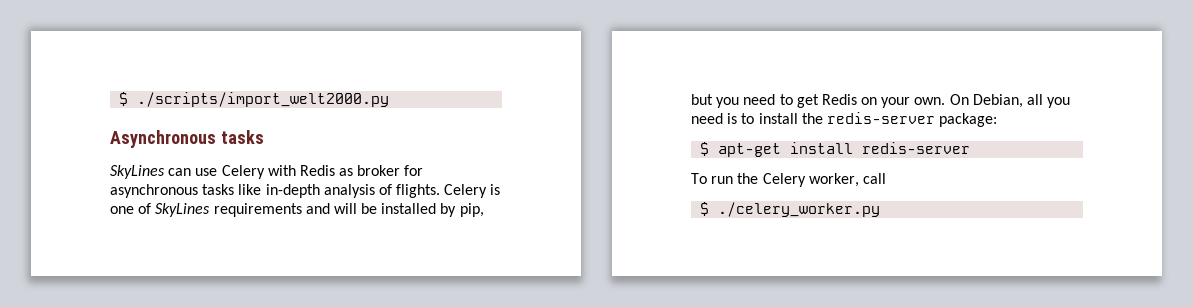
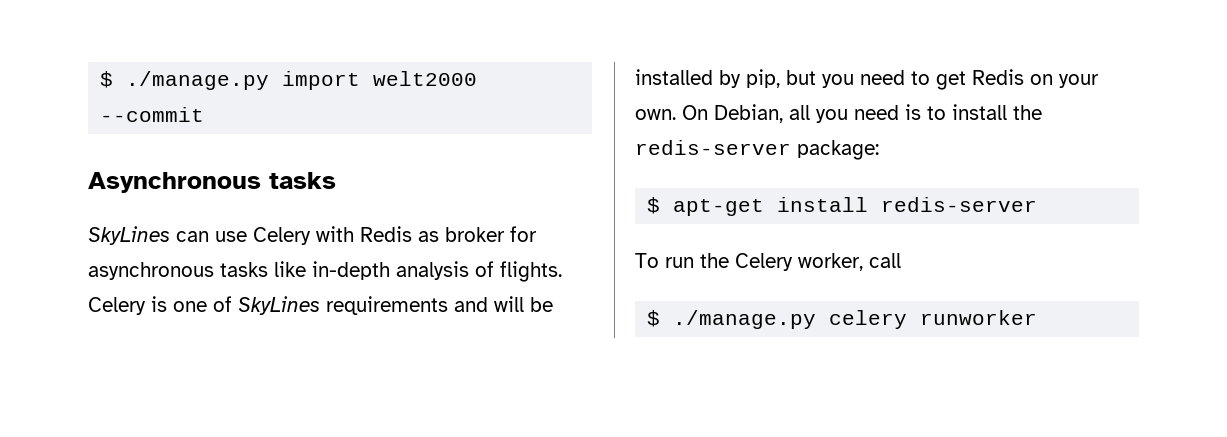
- $ ./scripts/import_welt2000.py
+ $ ./manage.py import welt2000 --commit
- $ ./celery_worker.py
+ $ ./manage.py celery runworker

